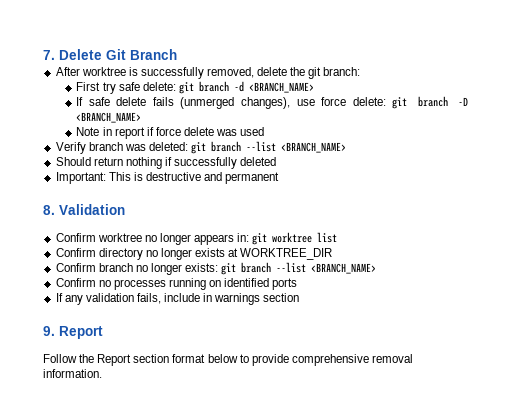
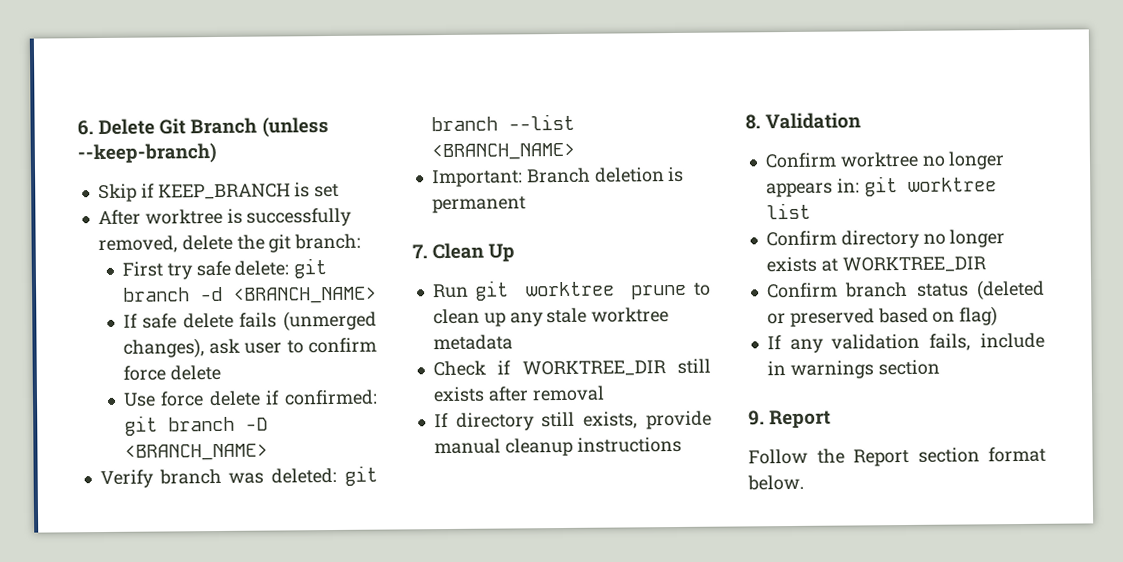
- 7. Delete Git Branch
+ 6. Delete Git Branch (unless --keep-branch)
+ Skip if KEEP_BRANCH is set
- If safe delete fails (unmerged changes), use force delete: git branch -D <BRANCH_NAME>
- Note in report if force delete was used
+ If safe delete fails (unmerged changes), ask user to confirm force delete
+ Use force delete if confirmed: git branch -D <BRANCH_NAME>
- Should return nothing if successfully deleted
- Important: This is destructive and permanent
+ Important: Branch deletion is permanent
+ 7. Clean Up
+ Run git worktree prune to clean up any stale worktree metadata
+ Check if WORKTREE_DIR still exists after removal
+ If directory still exists, provide manual cleanup instructions
- Confirm branch no longer exists: git branch --list <BRANCH_NAME>
- Confirm no processes running on identified ports
+ Confirm branch status (deleted or preserved based on flag)
- Follow the Report section format below to provide comprehensive removal information.
+ Follow the Report section format below.

